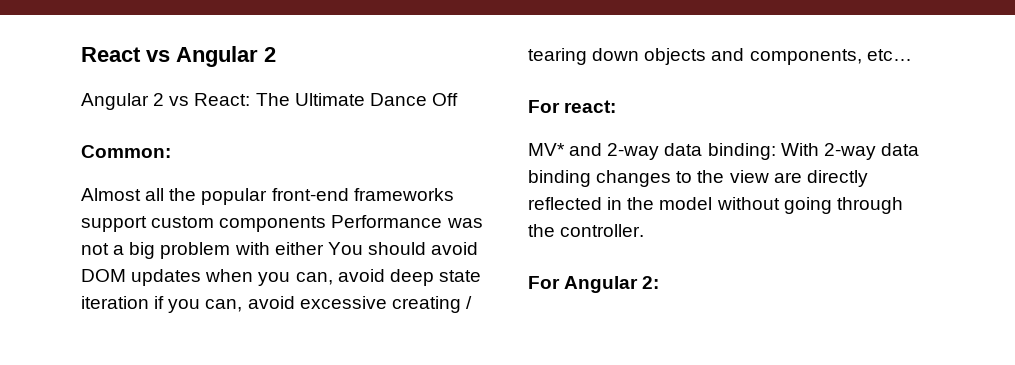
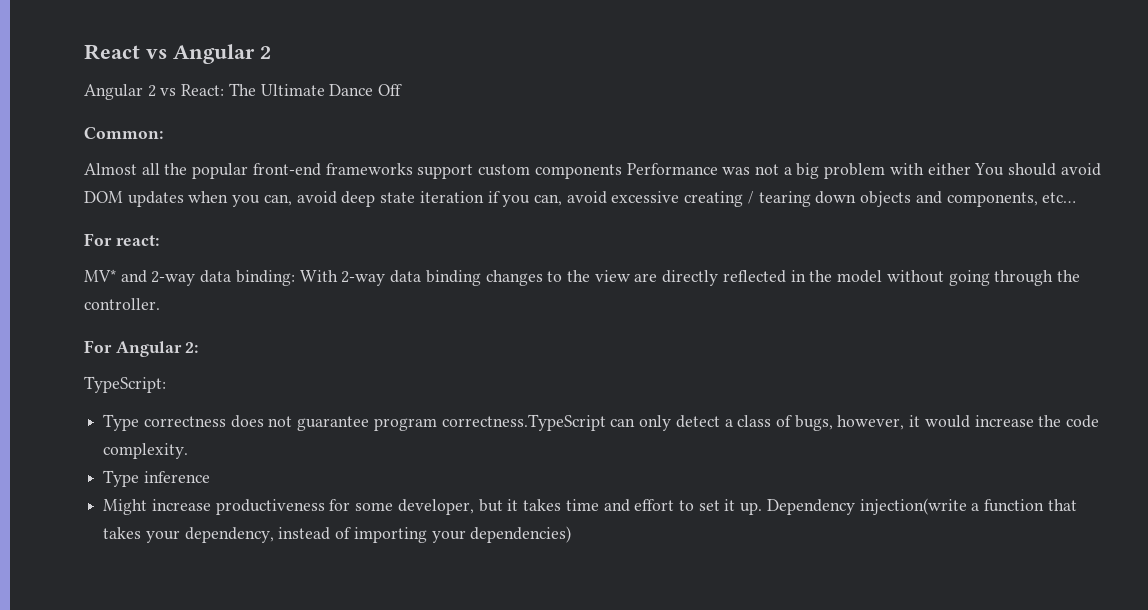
+ TypeScript:
+ Type correctness does not guarantee program correctness.TypeScript can only detect a class of bugs, however, it would increase the code complexity.
+ Type inference
+ Might increase productiveness for some developer, but it takes time and effort to set it up. Dependency injection(write a function that takes your dependency, instead of importing your dependencies)

